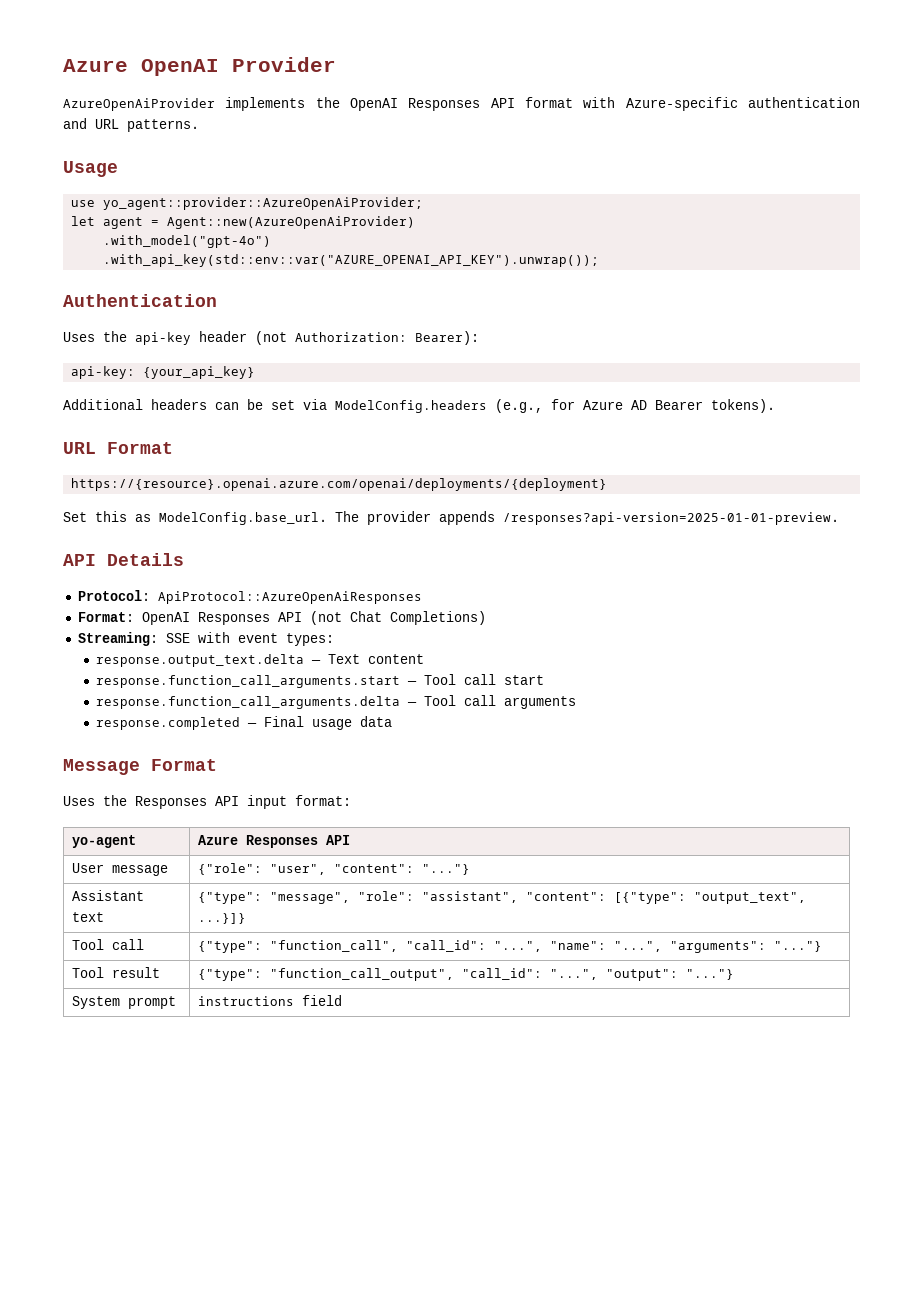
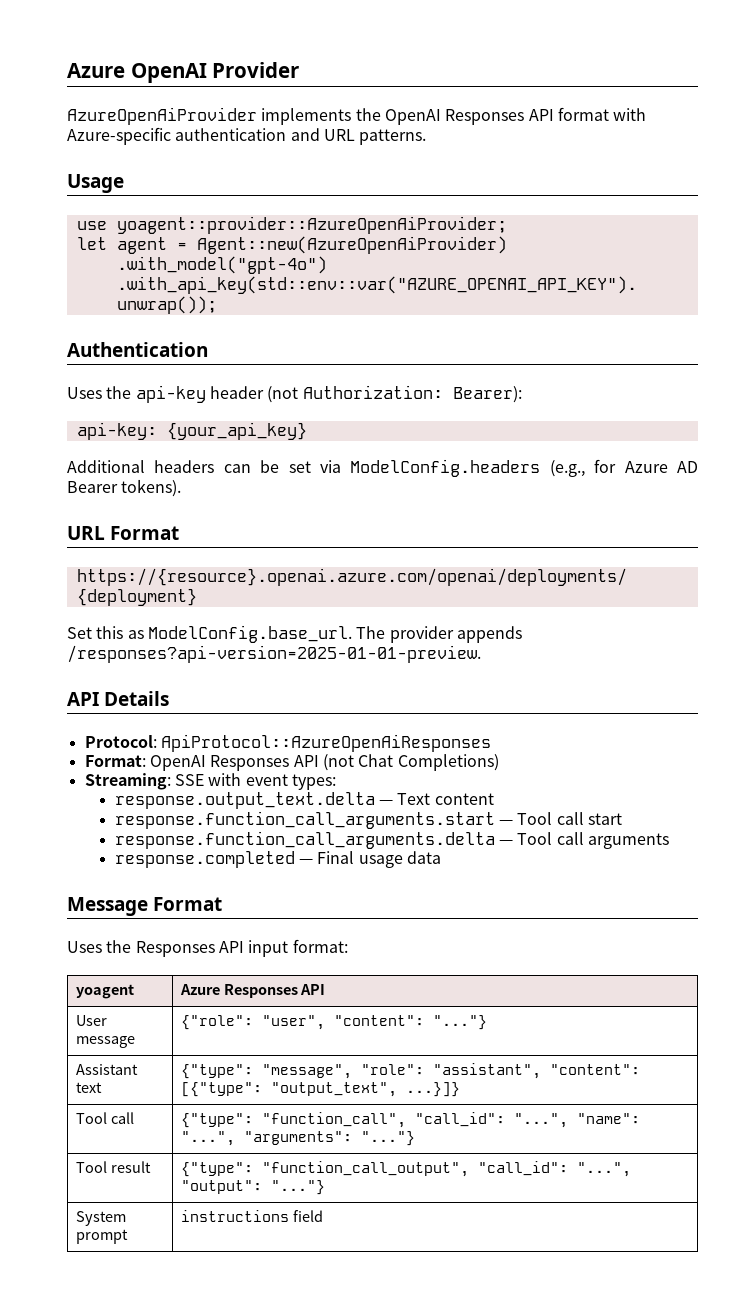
- use yo_agent::provider::AzureOpenAiProvider;
+ use yoagent::provider::AzureOpenAiProvider;
- yo-agent | Azure Responses API
+ yoagent | Azure Responses API

